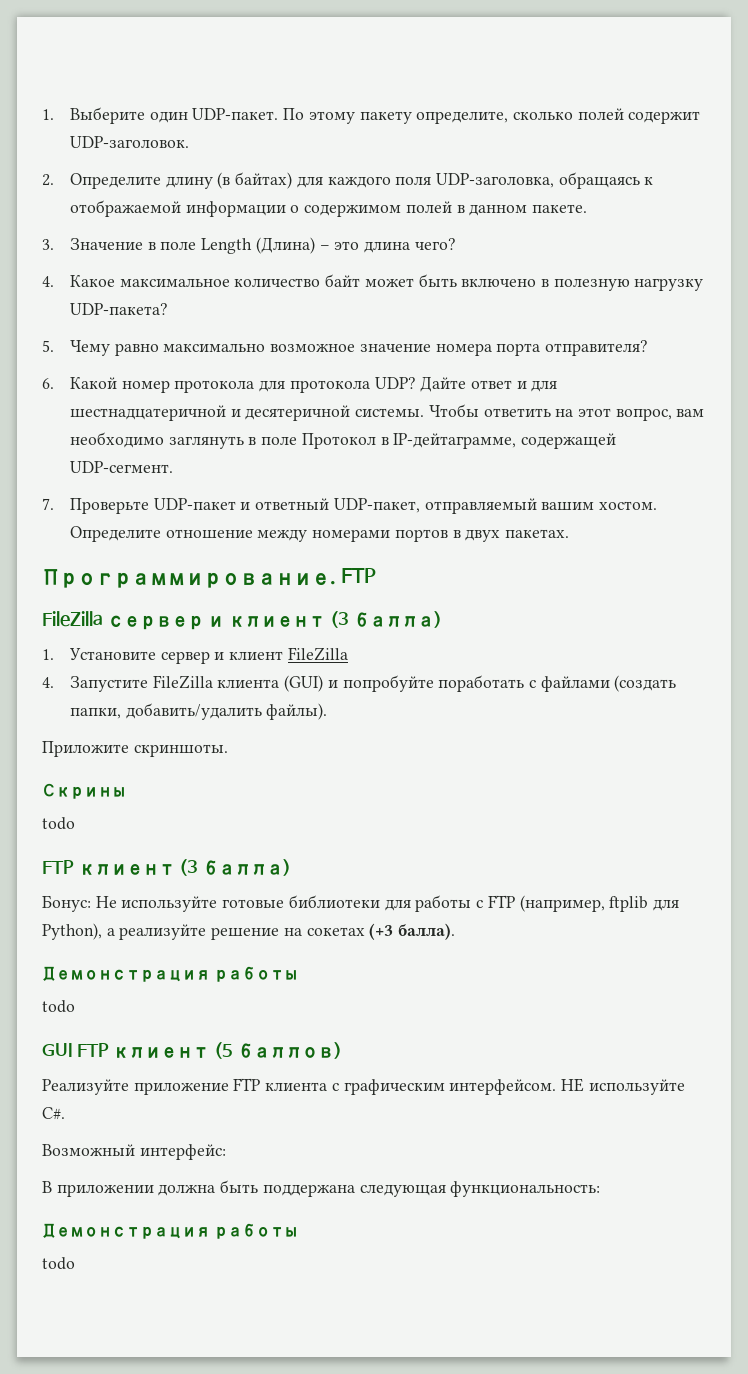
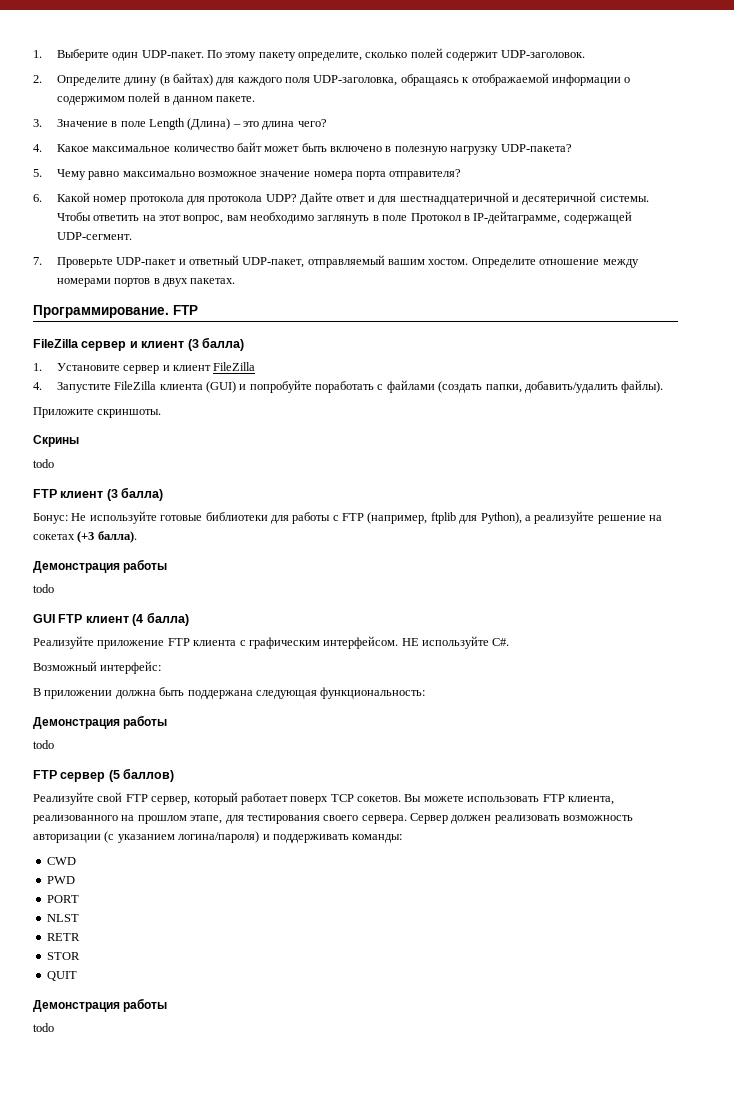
- GUI FTP клиент (5 баллов)
+ GUI FTP клиент (4 балла)
+ FTP сервер (5 баллов)
+ Реализуйте свой FTP сервер, который работает поверх TCP сокетов. Вы можете использовать FTP клиента, реализованного на прошлом этапе, для тестирования своего сервера. Сервер должен реализовать возможность авторизации (с указанием логина/пароля) и поддерживать команды:
+ CWD
+ PWD
+ PORT
+ NLST
+ RETR
+ STOR
+ QUIT
+ Демонстрация работы
+ todo

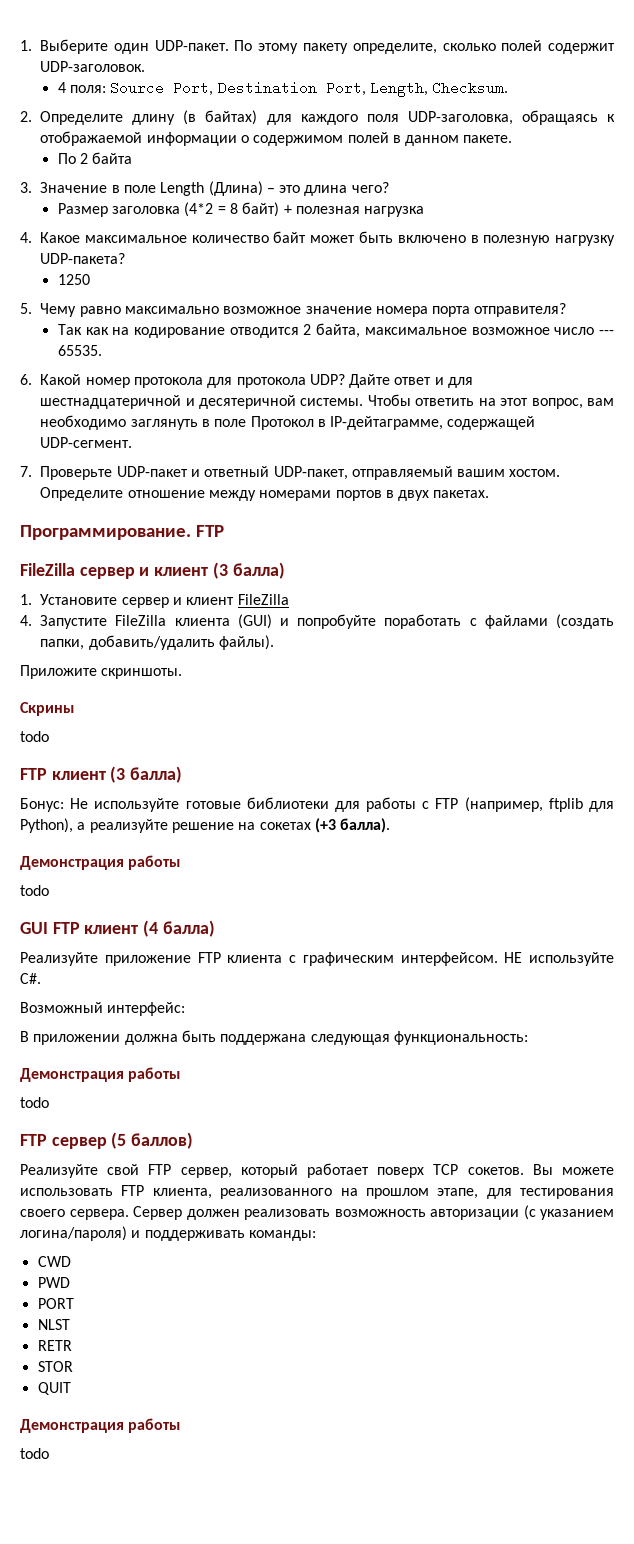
+ 4 поля: Source Port, Destination Port, Length, Checksum.
+ По 2 байта
+ Размер заголовка (4*2 = 8 байт) + полезная нагрузка
+ 1250
+ Так как на кодирование отводится 2 байта, максимальное возможное число --- 65535.

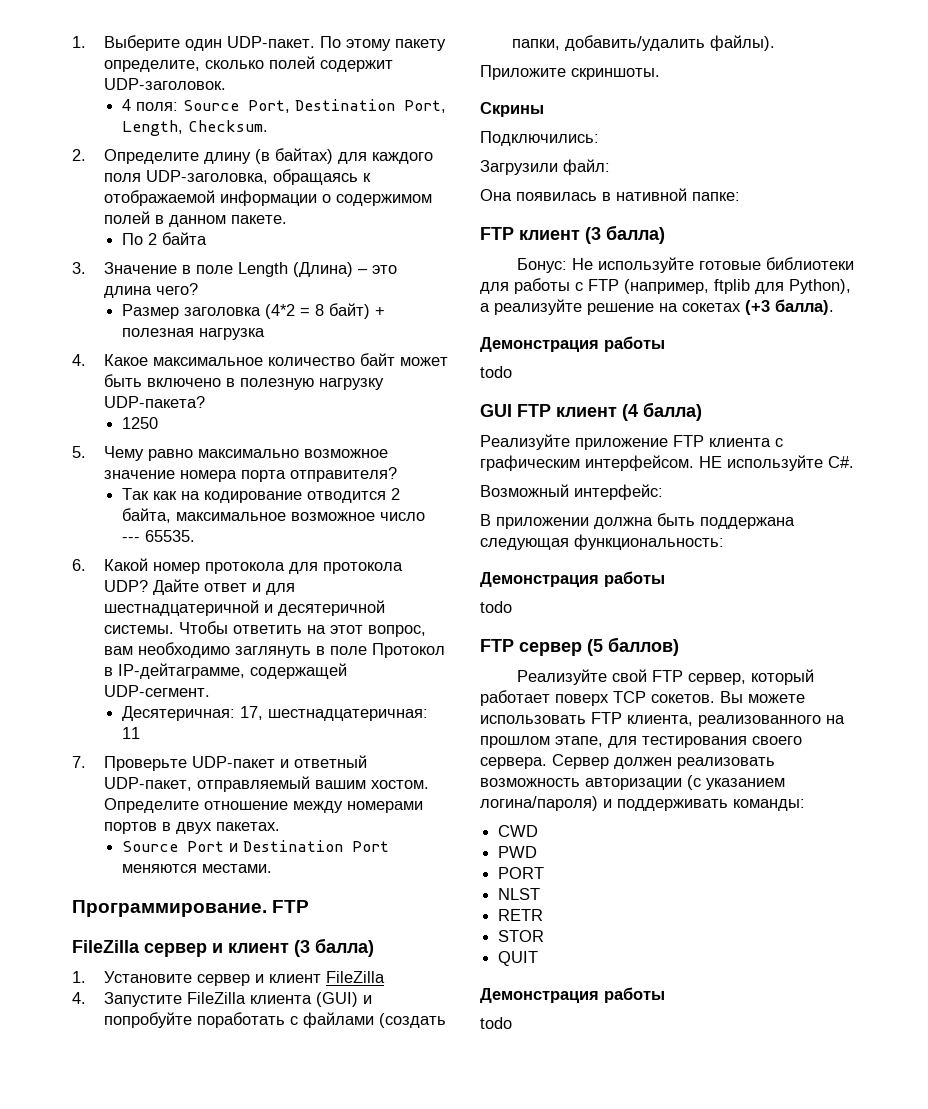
+ Десятеричная: 17, шестнадцатеричная: 11
+ Source Port и Destination Port меняются местами.
  Скрины
- todo
+ Подключились:
+ Загрузили файл:
+ Она появилась в нативной папке:

